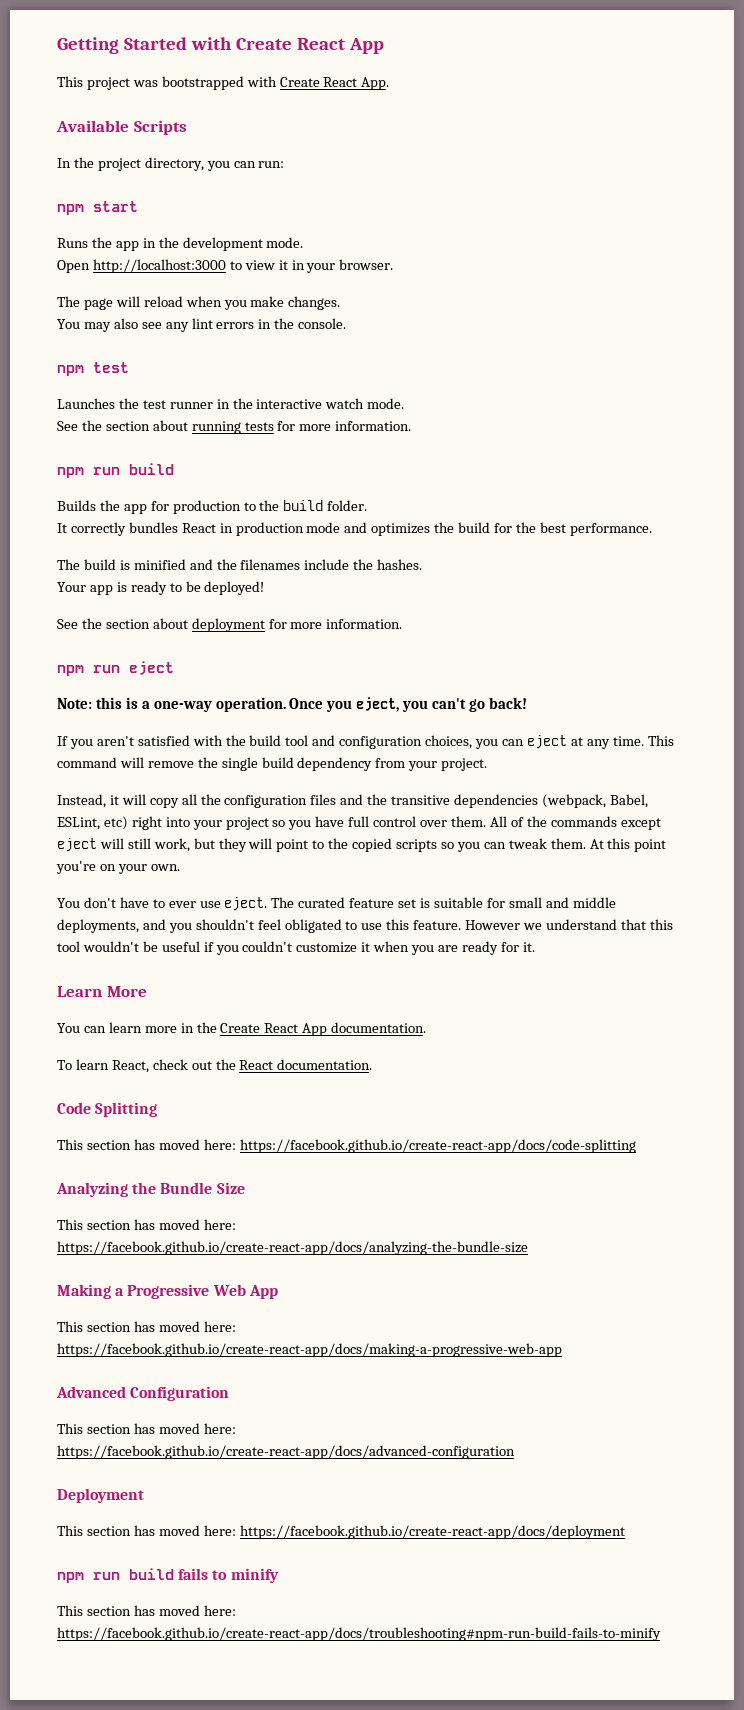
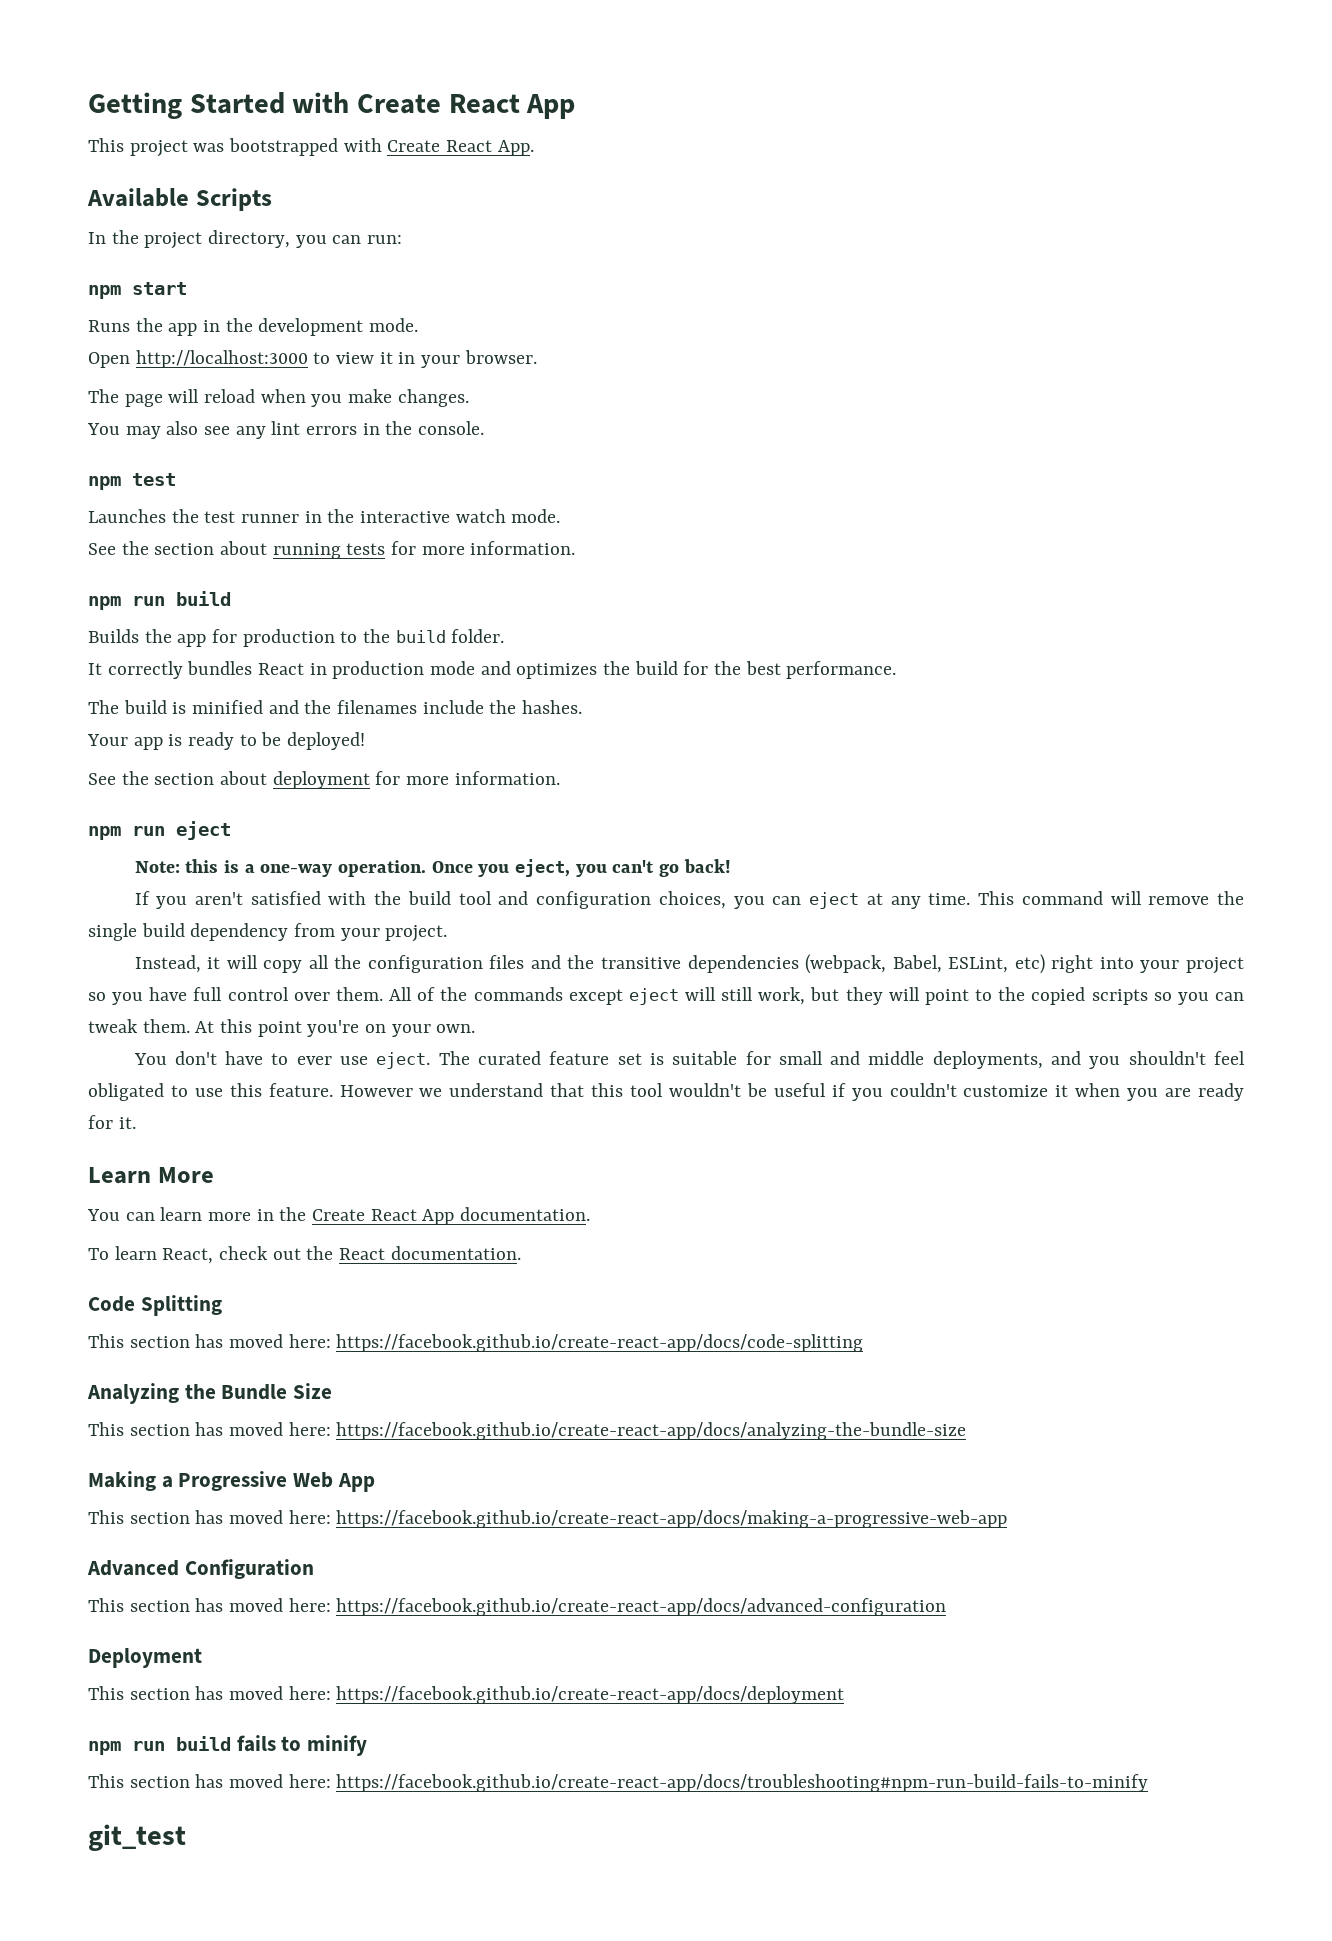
+ git_test

